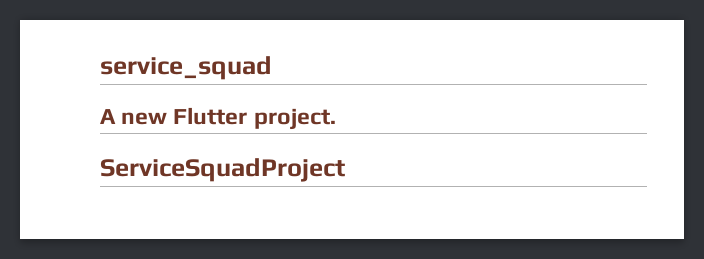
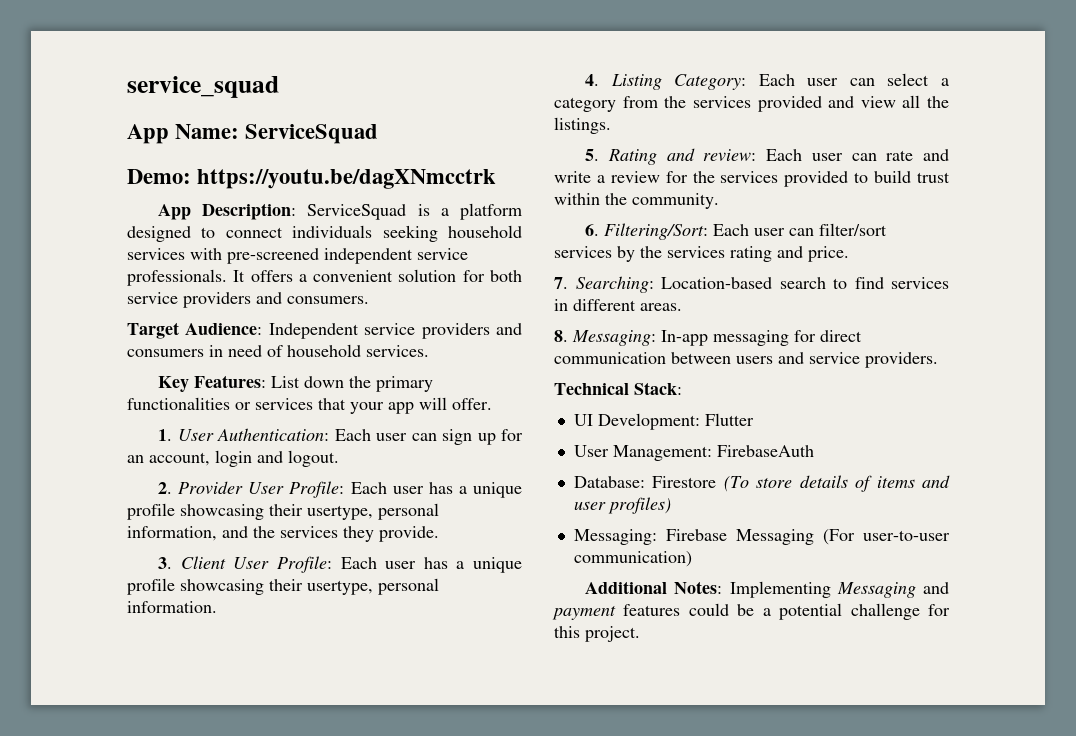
- A new Flutter project.
+ App Name: ServiceSquad
+ Demo: https://youtu.be/dagXNmcctrk
+ App Description: ServiceSquad is a platform designed to connect individuals seeking household services with pre-screened independent service professionals. It offers a convenient solution for both service providers and consumers.
+ Target Audience: Independent service providers and consumers in need of household services.
+ Key Features: List down the primary functionalities or services that your app will offer.
+ 1. User Authentication: Each user can sign up for an account, login and logout.
+ 2. Provider User Profile: Each user has a unique profile showcasing their usertype, personal information, and the services they provide.
+ 3. Client User Profile: Each user has a unique profile showcasing their usertype, personal information.
+ 4. Listing Category: Each user can select a category from the services provided and view all the listings.
+ 5. Rating and review: Each user can rate and write a review for the services provided to build trust within the community.
+ 6. Filtering/Sort: Each user can filter/sort services by the services rating and price.
+ 7. Searching: Location-based search to find services in different areas.
+ 8. Messaging: In-app messaging for direct communication between users and service providers.
+ Technical Stack:
+ UI Development: Flutter
+ User Management: FirebaseAuth
+ Database: Firestore (To store details of items and user profiles)
+ Messaging: Firebase Messaging (For user-to-user communication)
+ Additional Notes: Implementing Messaging and payment features could be a potential challenge for this project.
- ServiceSquadProject

